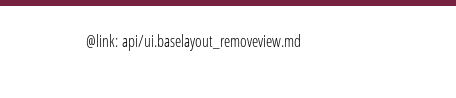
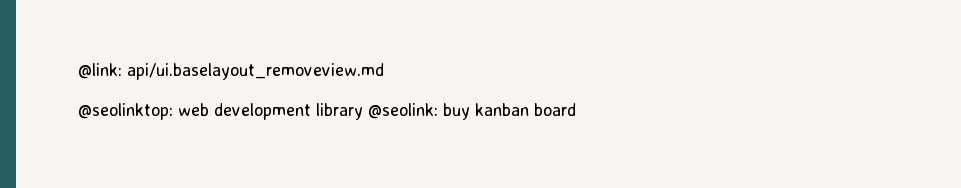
+ @seolinktop: web development library @seolink: buy kanban board

